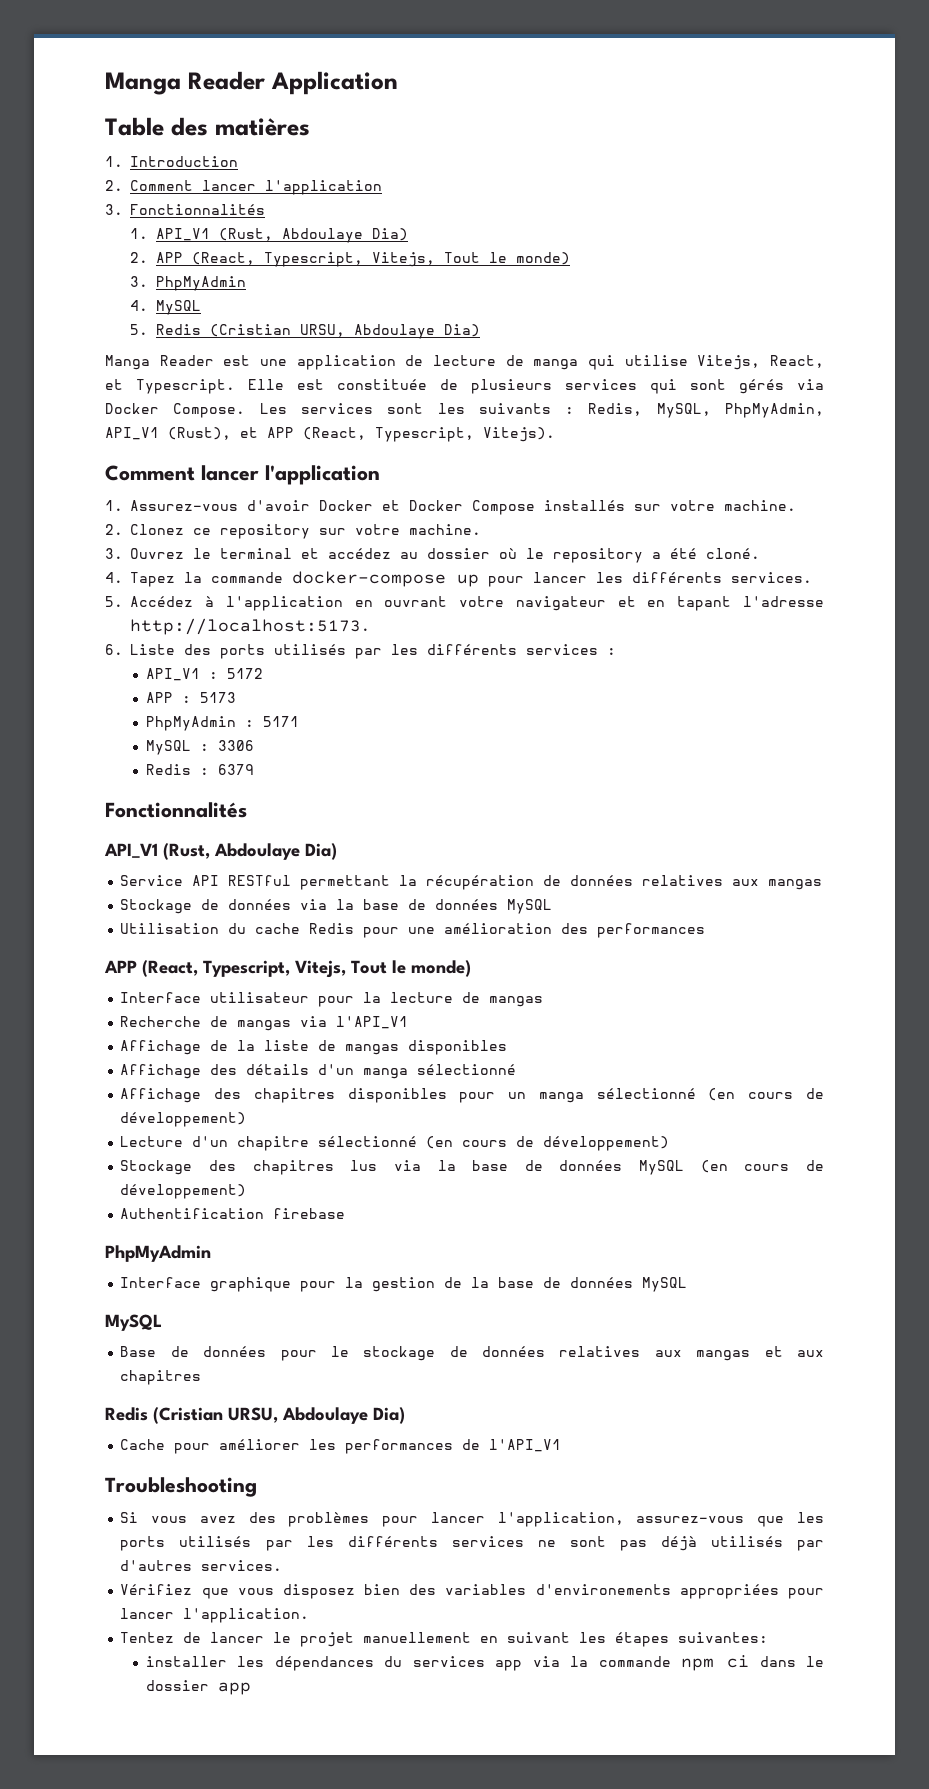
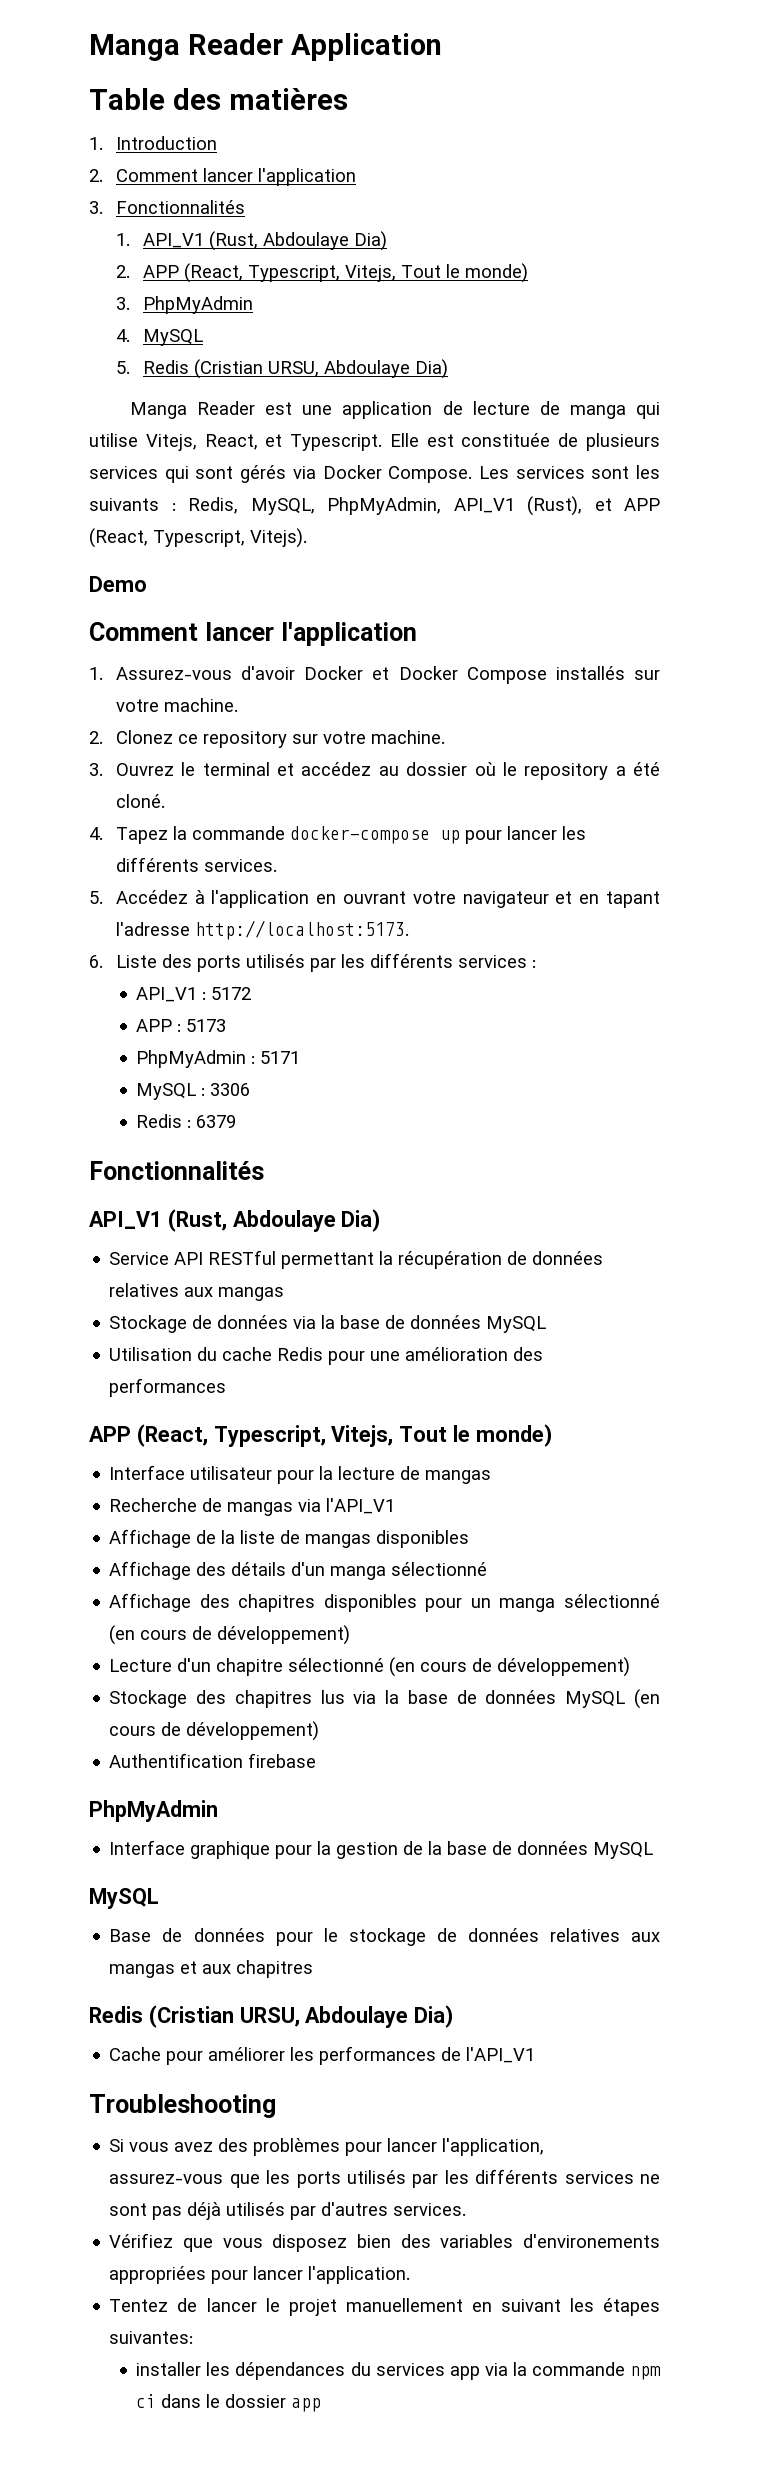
+ Demo

